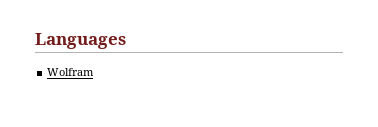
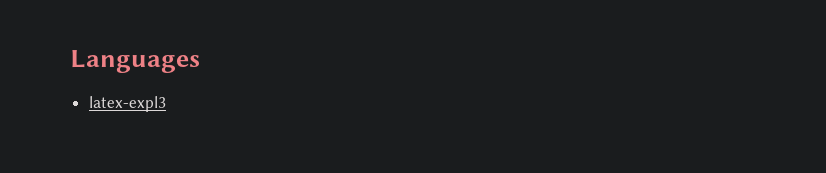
- Wolfram
+ latex-expl3

